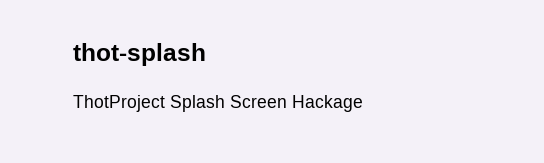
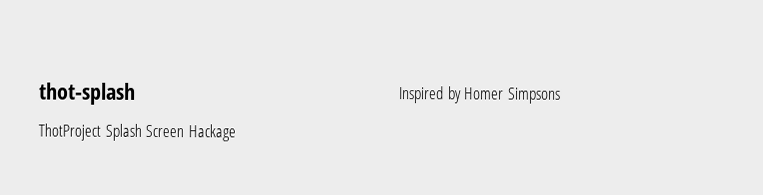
+ Inspired by Homer Simpsons

